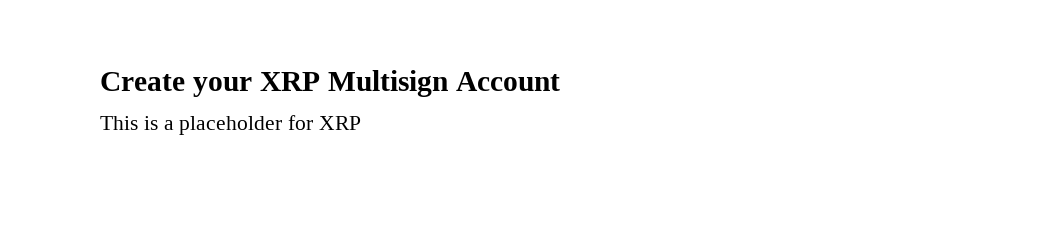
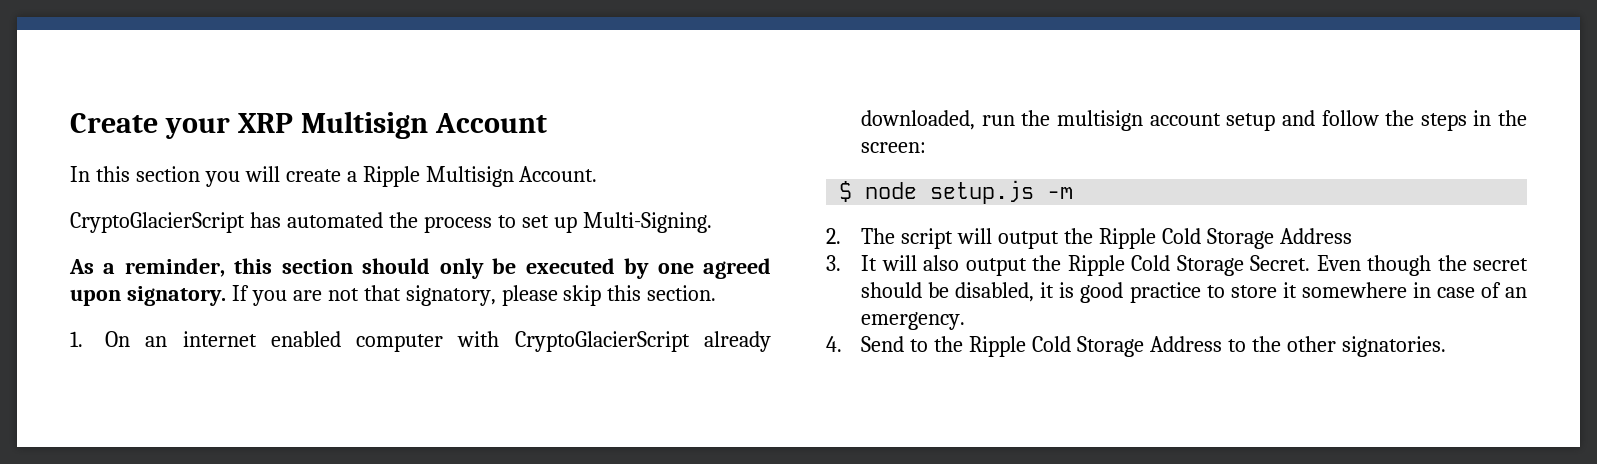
- This is a placeholder for XRP
+ In this section you will create a Ripple Multisign Account.
+ CryptoGlacierScript has automated the process to set up Multi-Signing.
+ As a reminder, this section should only be executed by one agreed upon signatory. If you are not that signatory, please skip this section.
+ 1. On an internet enabled computer with CryptoGlacierScript already downloaded, run the multisign account setup and follow the steps in the screen:
+ $ node setup.js -m
+ 2. The script will output the Ripple Cold Storage Address
+ 3. It will also output the Ripple Cold Storage Secret. Even though the secret should be disabled, it is good practice to store it somewhere in case of an emergency.
+ 4. Send to the Ripple Cold Storage Address to the other signatories.

